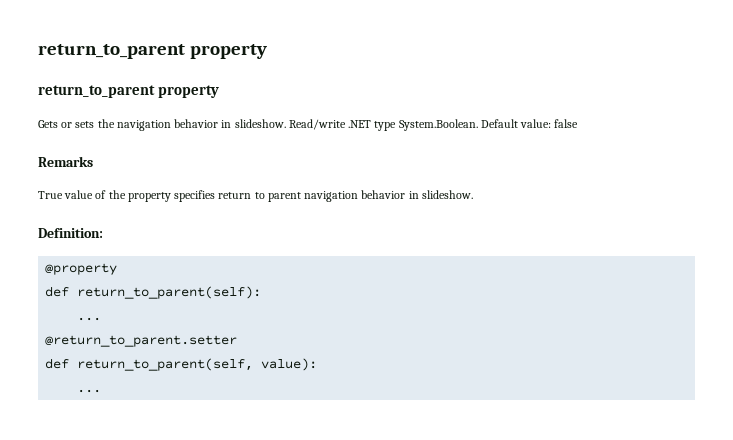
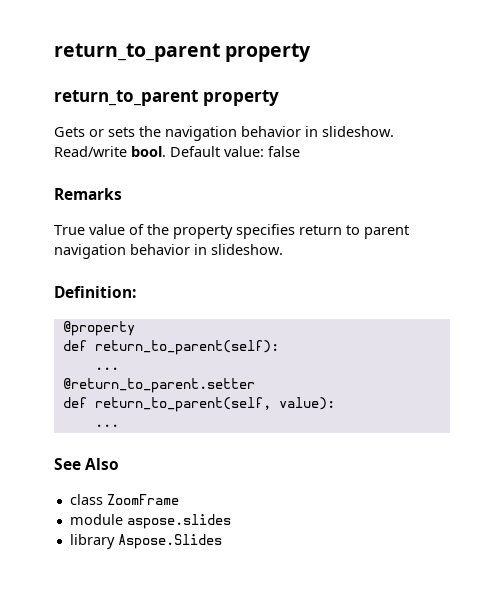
- Read/write .NET type System.Boolean. Default value: false
+ Read/write bool. Default value: false
+ See Also
+ class ZoomFrame
+ module aspose.slides
+ library Aspose.Slides

